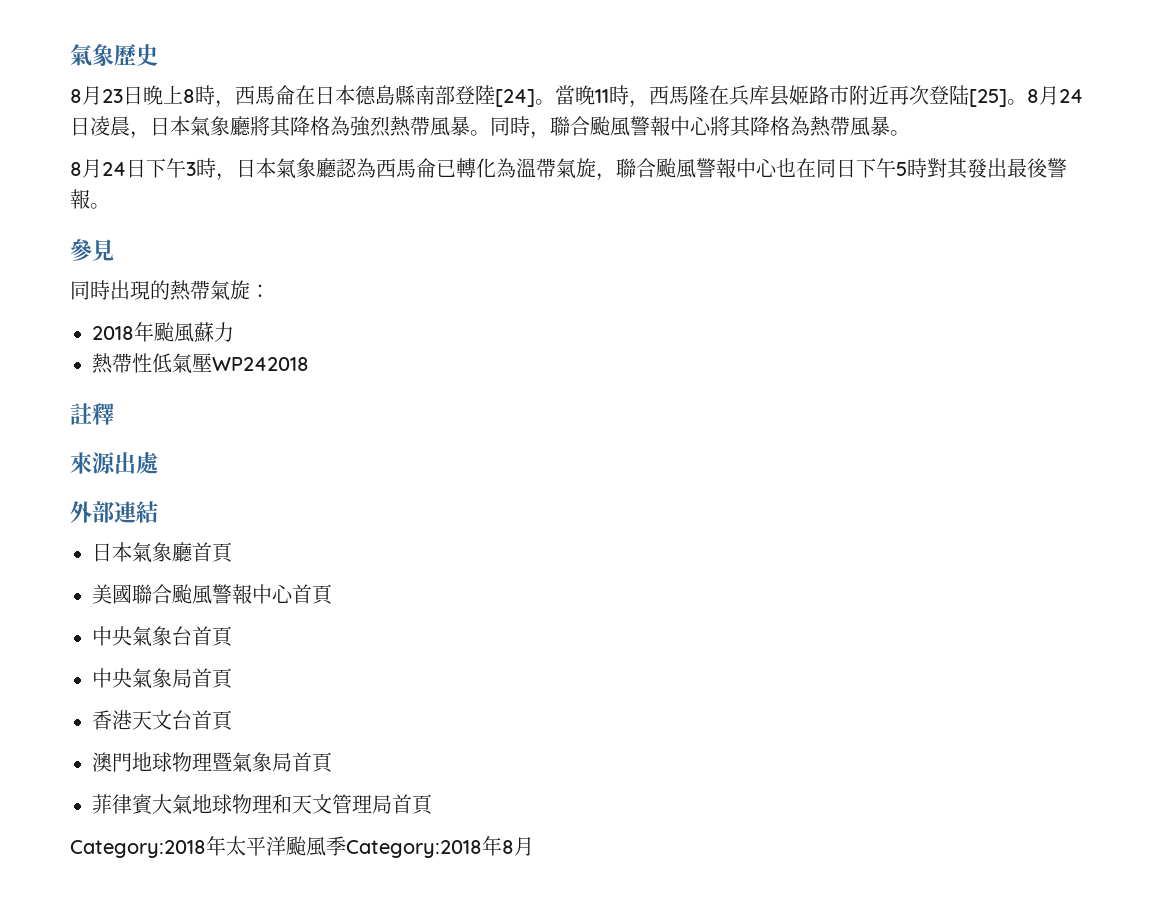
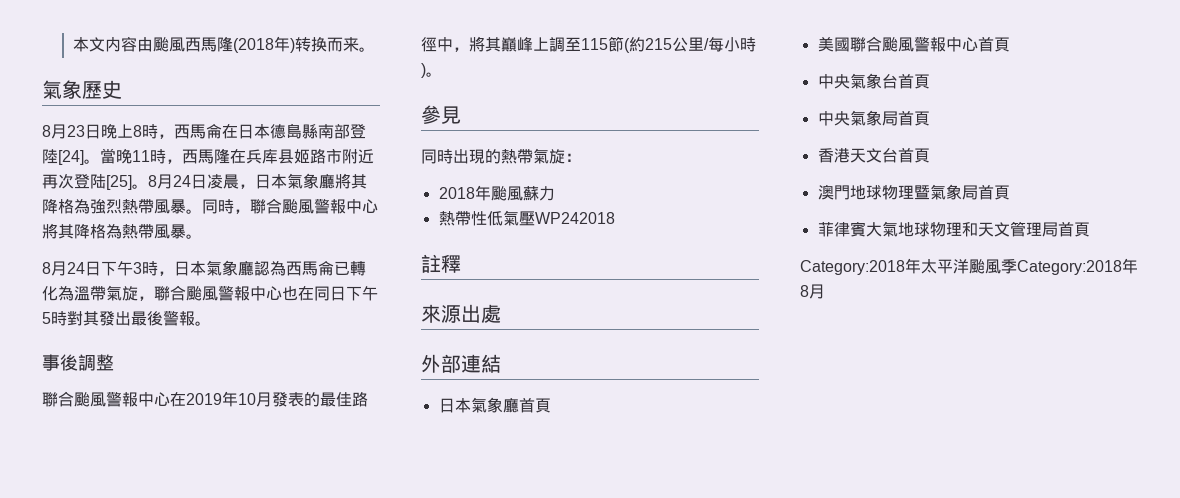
+ 本文内容由颱風西馬隆(2018年)转换而来。
+ 事後調整
+ 聯合颱風警報中心在2019年10月發表的最佳路徑中，將其巔峰上調至115節(約215公里/每小時)。

